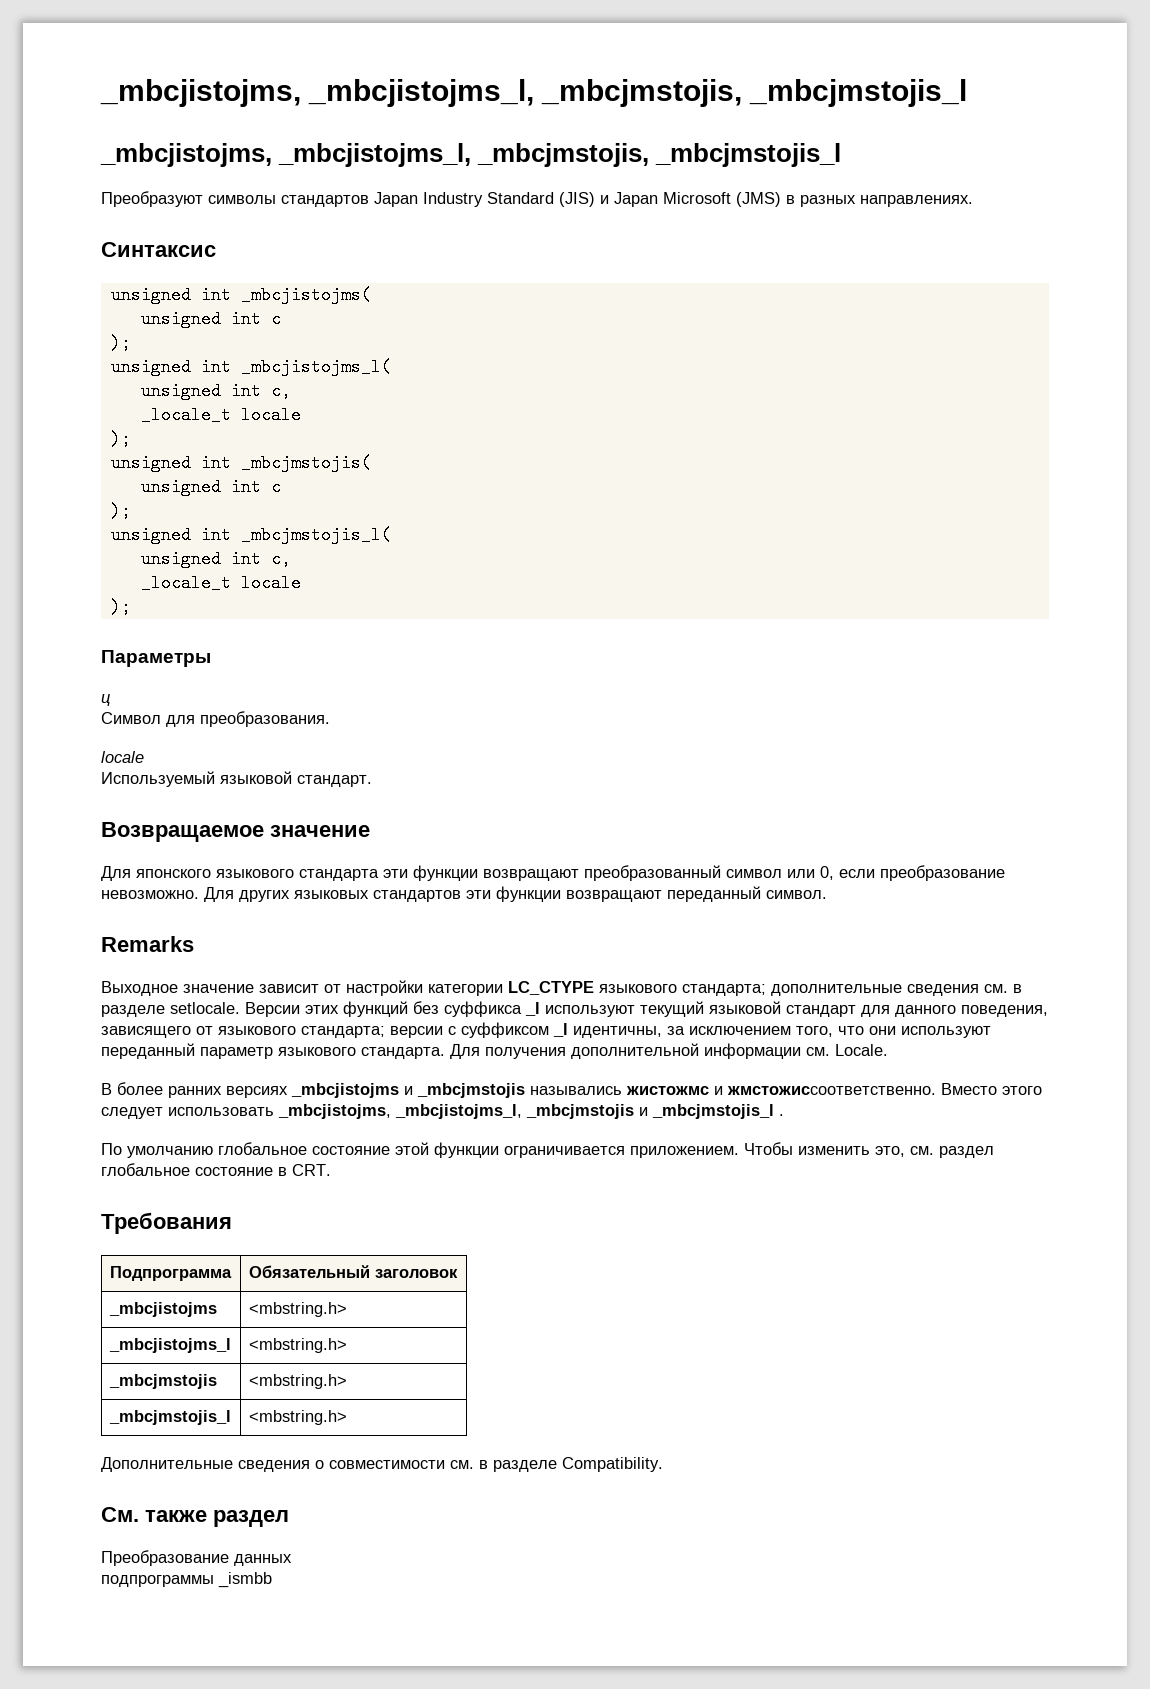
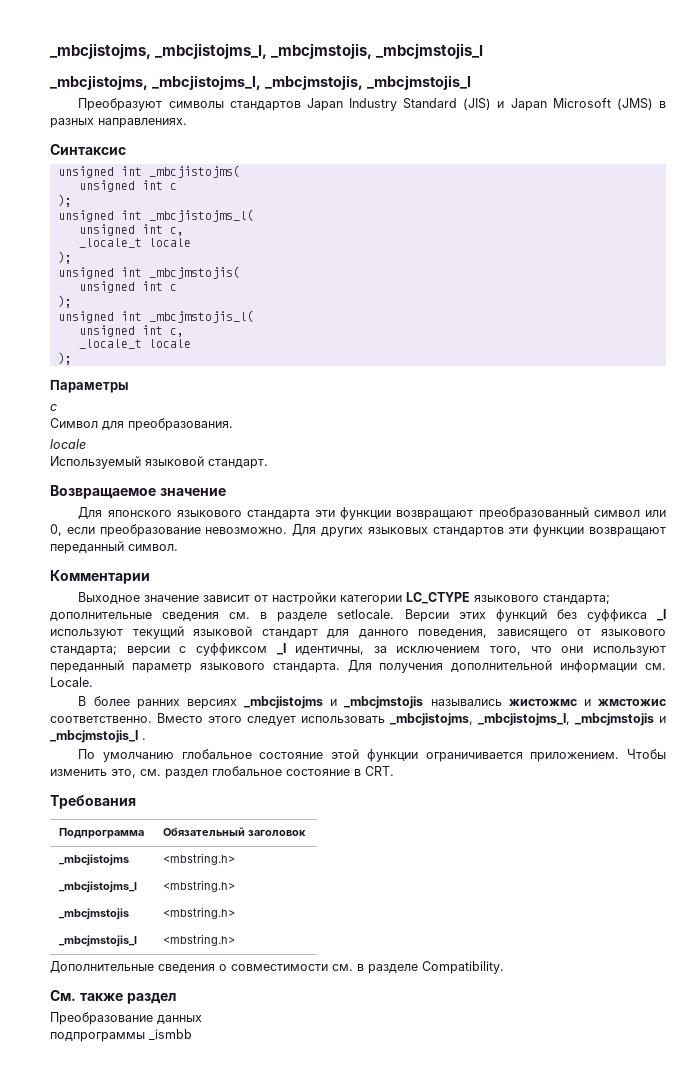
  Параметры
- ц
+ c
- Remarks
+ Комментарии
- В более ранних версиях _mbcjistojms и _mbcjmstojis назывались жистожмс и жмстожиссоответственно.
+ В более ранних версиях _mbcjistojms и _mbcjmstojis назывались жистожмс и жмстожис соответственно.

